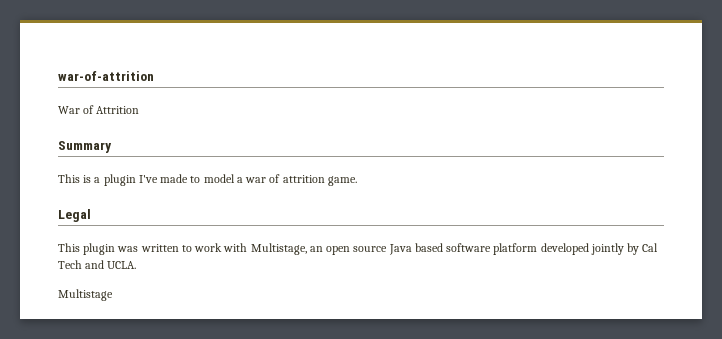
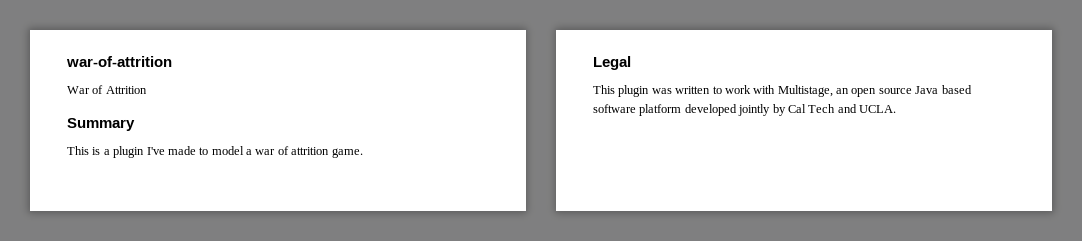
- Multistage

